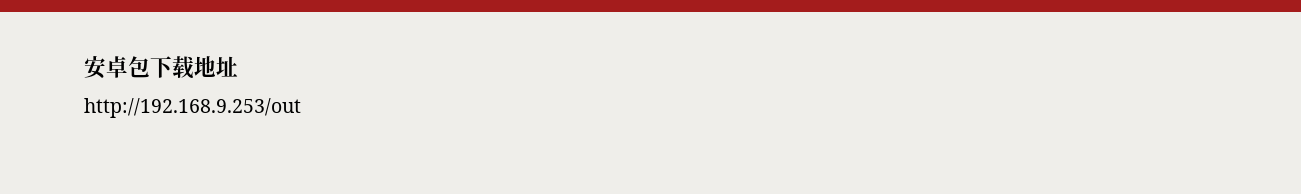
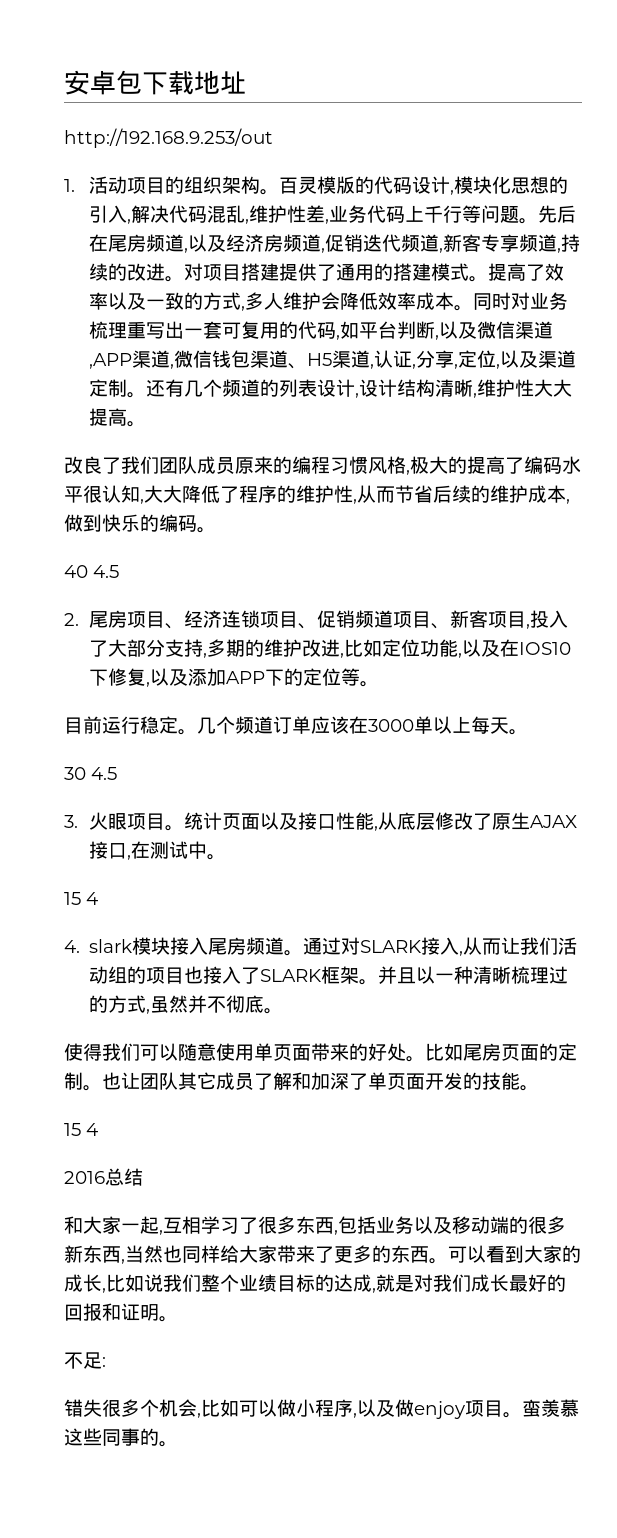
+ 1.活动项目的组织架构。百灵模版的代码设计,模块化思想的引入,解决代码混乱,维护性差,业务代码上千行等问题。先后在尾房频道,以及经济房频道,促销迭代频道,新客专享频道,持续的改进。对项目搭建提供了通用的搭建模式。提高了效率以及一致的方式,多人维护会降低效率成本。同时对业务梳理重写出一套可复用的代码,如平台判断,以及微信渠道,APP渠道,微信钱包渠道、H5渠道,认证,分享,定位,以及渠道定制。还有几个频道的列表设计,设计结构清晰,维护性大大提高。
+ 改良了我们团队成员原来的编程习惯风格,极大的提高了编码水平很认知,大大降低了程序的维护性,从而节省后续的维护成本,做到快乐的编码。
+ 40 4.5
+ 2.尾房项目、经济连锁项目、促销频道项目、新客项目,投入了大部分支持,多期的维护改进,比如定位功能,以及在IOS10下修复,以及添加APP下的定位等。
+ 目前运行稳定。几个频道订单应该在3000单以上每天。
+ 30 4.5
+ 3.火眼项目。统计页面以及接口性能,从底层修改了原生AJAX接口,在测试中。
+ 15 4
+ 4. slark模块接入尾房频道。通过对SLARK接入,从而让我们活动组的项目也接入了SLARK框架。并且以一种清晰梳理过的方式,虽然并不彻底。
+ 使得我们可以随意使用单页面带来的好处。比如尾房页面的定制。也让团队其它成员了解和加深了单页面开发的技能。
+ 15 4
+ 2016总结
+ 和大家一起,互相学习了很多东西,包括业务以及移动端的很多新东西,当然也同样给大家带来了更多的东西。可以看到大家的成长,比如说我们整个业绩目标的达成,就是对我们成长最好的回报和证明。
+ 不足:
+ 错失很多个机会,比如可以做小程序,以及做enjoy项目。蛮羡慕这些同事的。

